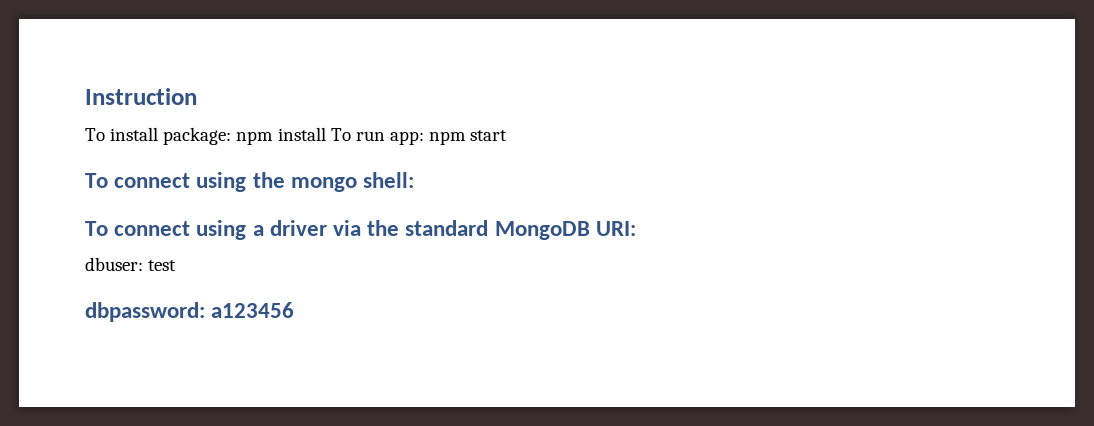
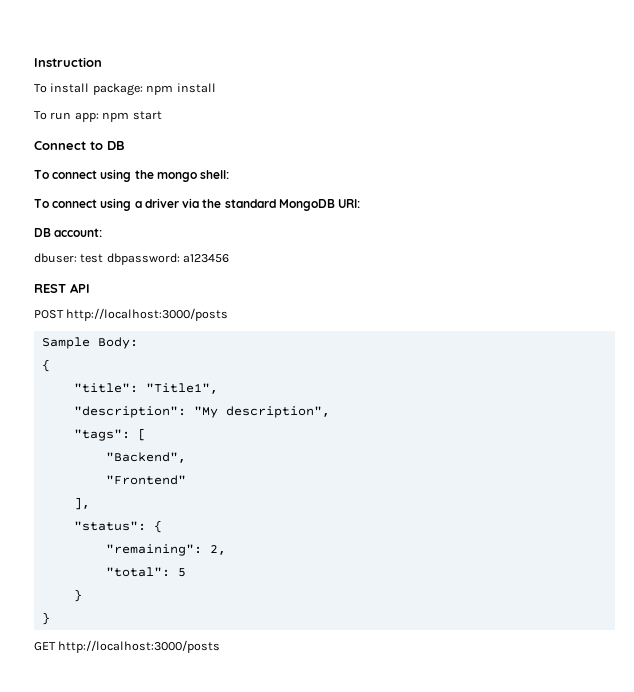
- To install package: npm install To run app: npm start
+ To install package: npm install
+ To run app: npm start
+ Connect to DB
+ DB account:
- dbuser: test
- dbpassword: a123456
+ dbuser: test dbpassword: a123456
+ REST API
+ POST http://localhost:3000/posts
+ Sample Body:
+ {
+ "title": "Title1",
+ "description": "My description",
+ "tags": [
+ "Backend",
+ "Frontend"
+ ],
+ "status": {
+ "remaining": 2,
+ "total": 5
+ }
+ }
+ GET http://localhost:3000/posts

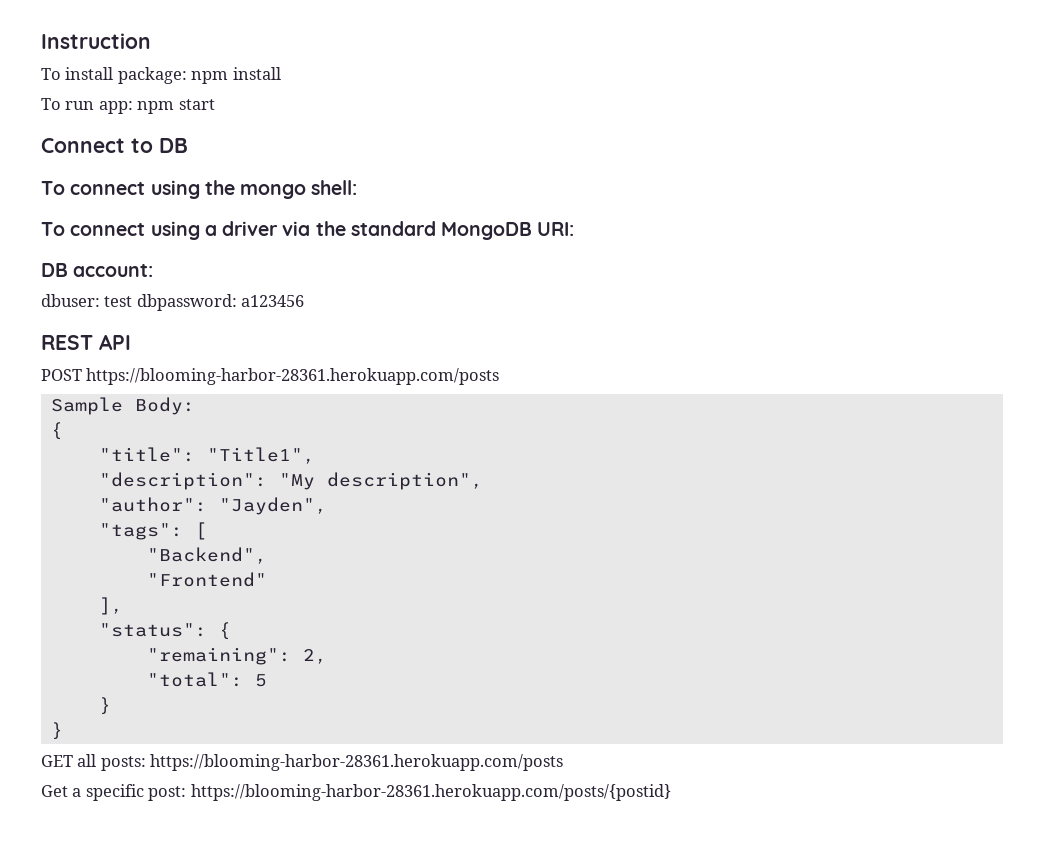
- POST http://localhost:3000/posts
+ POST https://blooming-harbor-28361.herokuapp.com/posts
+ "author": "Jayden",
- GET http://localhost:3000/posts
+ GET all posts: https://blooming-harbor-28361.herokuapp.com/posts
+ Get a specific post: https://blooming-harbor-28361.herokuapp.com/posts/{postid}

